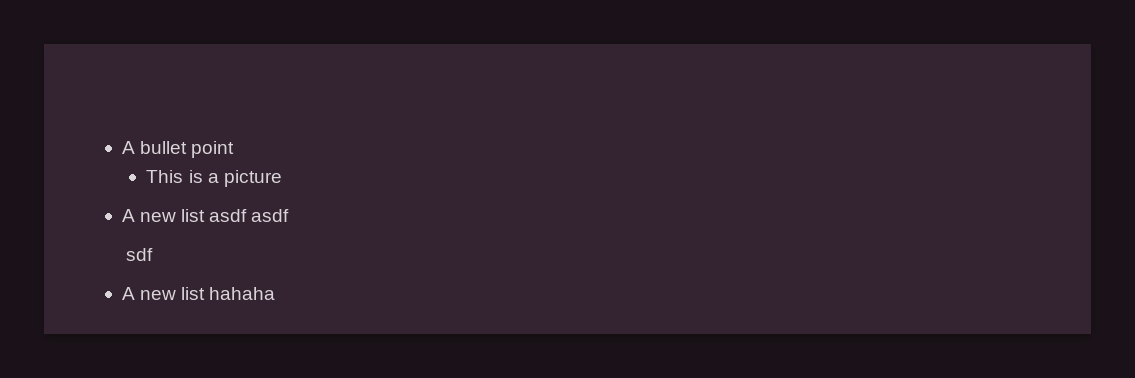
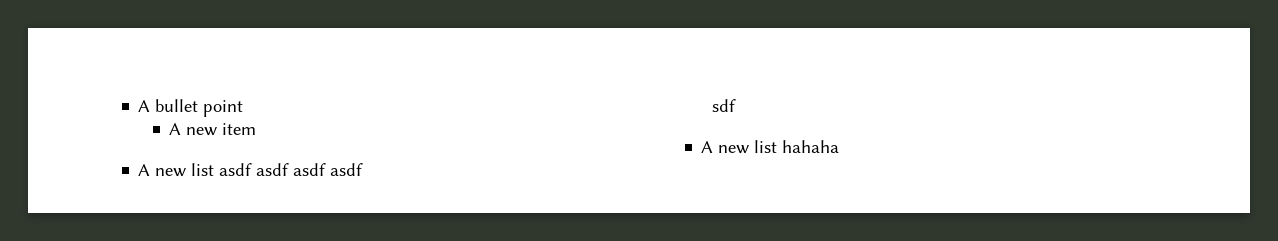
- This is a picture
+ A new item
- A new list asdf asdf
+ A new list asdf asdf asdf asdf

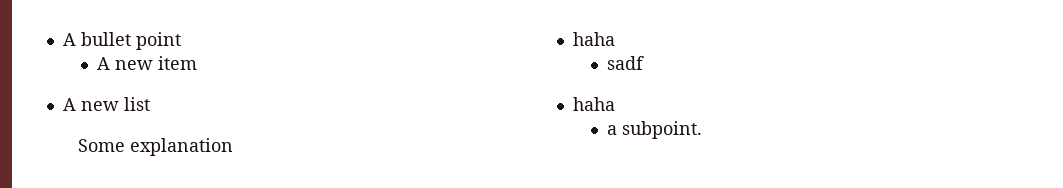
- A new list asdf asdf asdf asdf
- sdf
- A new list hahaha
+ A new list
+ Some explanation
+ haha
+ sadf
+ haha
+ a subpoint.

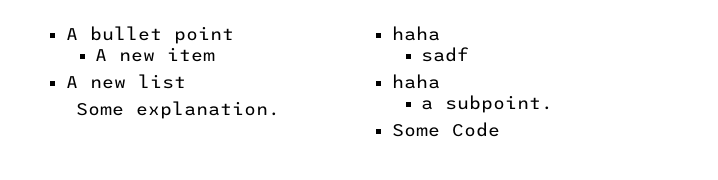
- Some explanation
+ Some explanation.
+ Some Code

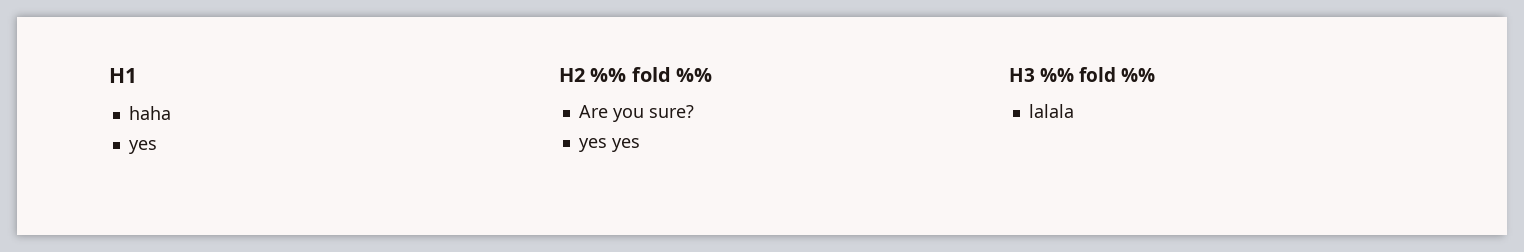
- A bullet point
- A new item
- A new list
- Some explanation.
+ H1
  haha
- sadf
- haha
- a subpoint.
- Some Code
+ yes
+ H2 %% fold %%
+ Are you sure?
+ yes yes
+ H3 %% fold %%
+ lalala

